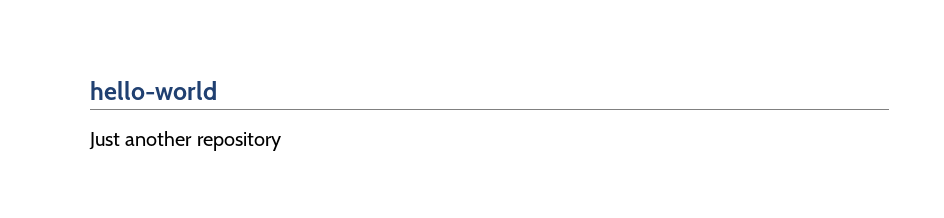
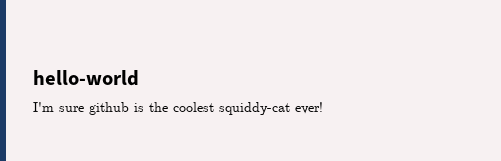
- Just another repository
+ I'm sure github is the coolest squiddy-cat ever!

